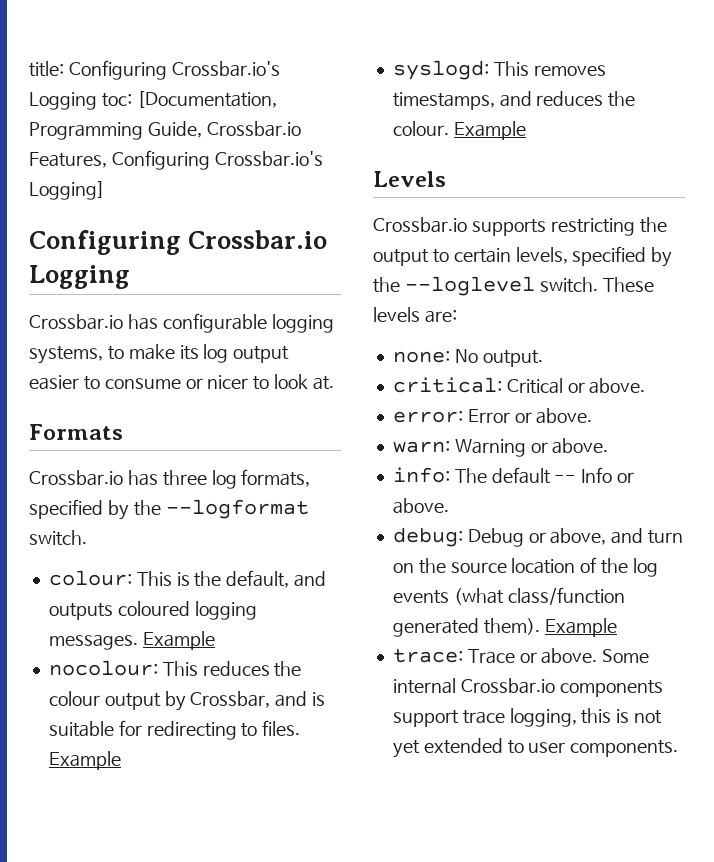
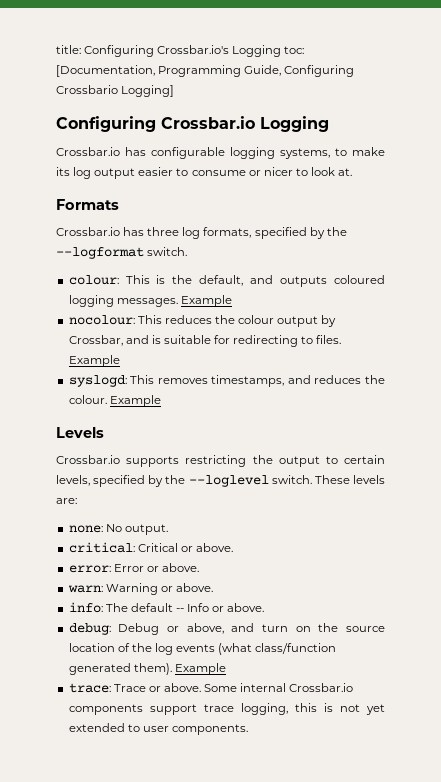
- title: Configuring Crossbar.io's Logging toc: [Documentation, Programming Guide, Crossbar.io Features, Configuring Crossbar.io's Logging]
+ title: Configuring Crossbar.io's Logging toc: [Documentation, Programming Guide, Configuring Crossbario Logging]

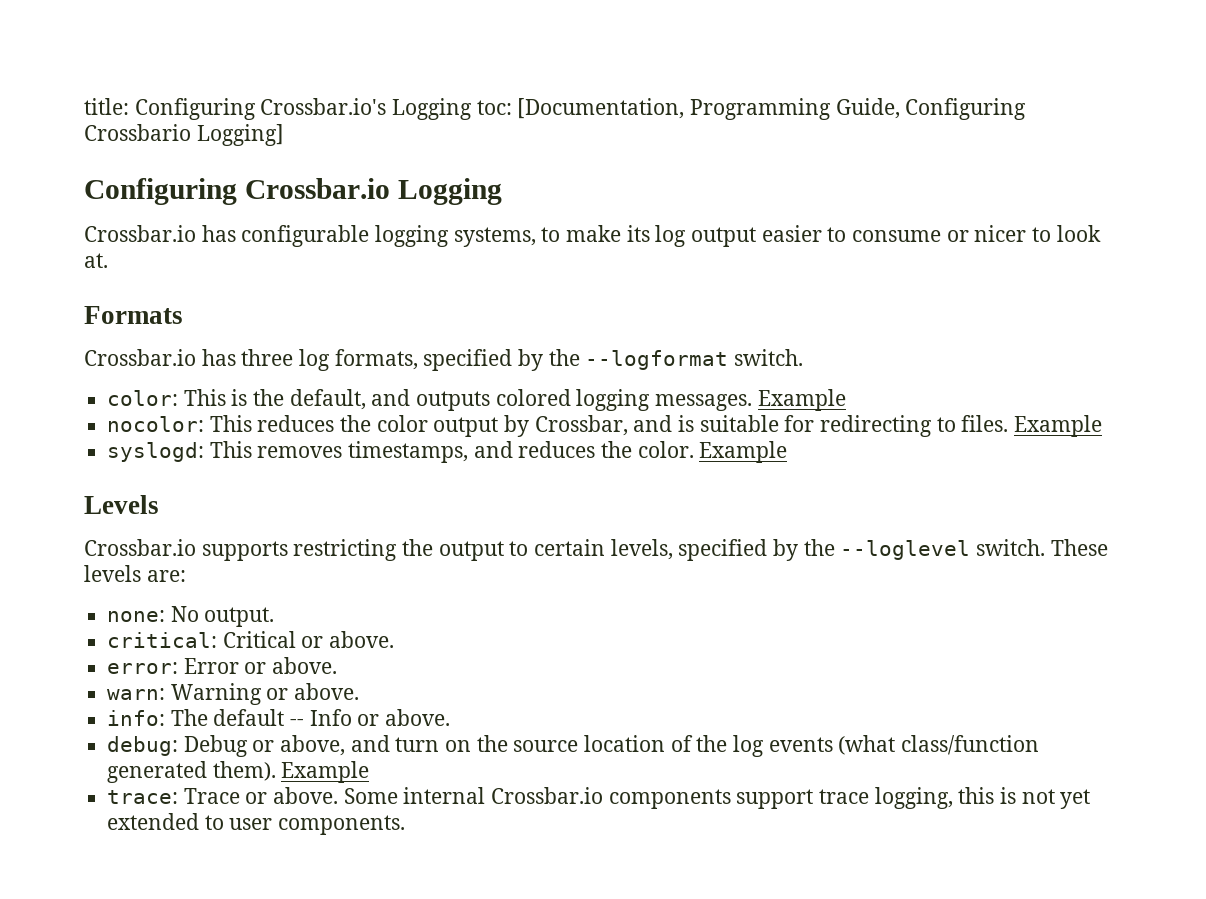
- colour: This is the default, and outputs coloured logging messages.
+ color: This is the default, and outputs colored logging messages.
- nocolour: This reduces the colour output by Crossbar, and is suitable for redirecting to files.
+ nocolor: This reduces the color output by Crossbar, and is suitable for redirecting to files.
- syslogd: This removes timestamps, and reduces the colour.
+ syslogd: This removes timestamps, and reduces the color.

